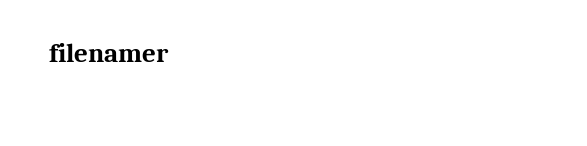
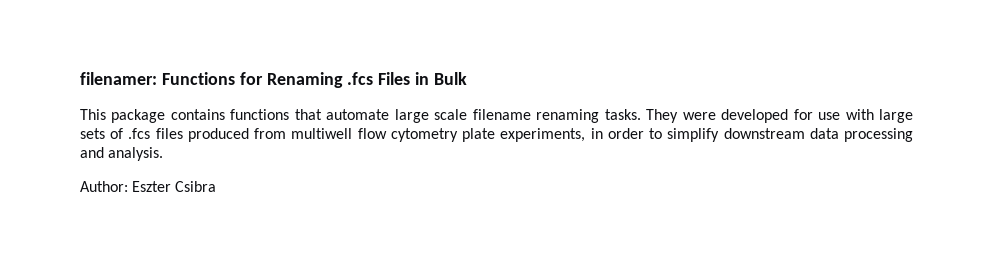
- filenamer
+ filenamer: Functions for Renaming .fcs Files in Bulk
+ This package contains functions that automate large scale filename renaming tasks. They were developed for use with large sets of .fcs files produced from multiwell flow cytometry plate experiments, in order to simplify downstream data processing and analysis.
+ Author: Eszter Csibra

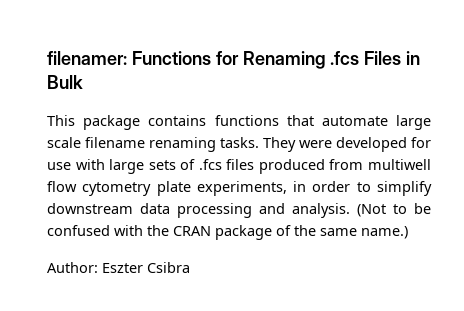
+ (Not to be confused with the CRAN package of the same name.)

